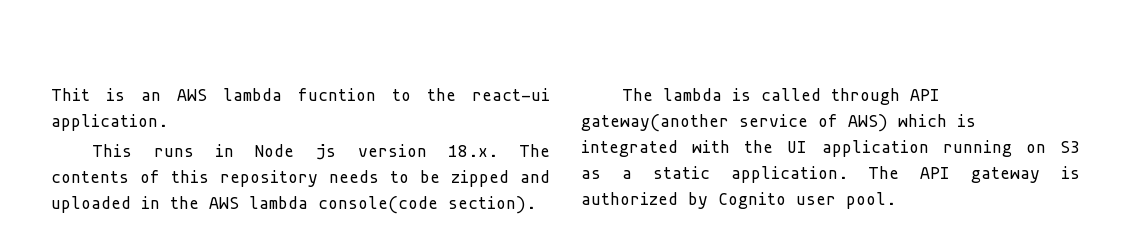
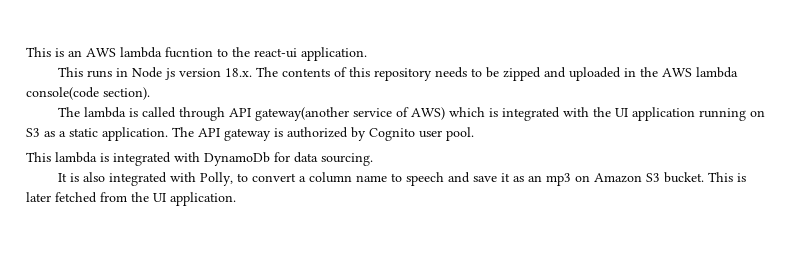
- Thit is an AWS lambda fucntion to the react-ui application.
+ This is an AWS lambda fucntion to the react-ui application.
+ This lambda is integrated with DynamoDb for data sourcing.
+ It is also integrated with Polly, to convert a column name to speech and save it as an mp3 on Amazon S3 bucket. This is later fetched from the UI application.

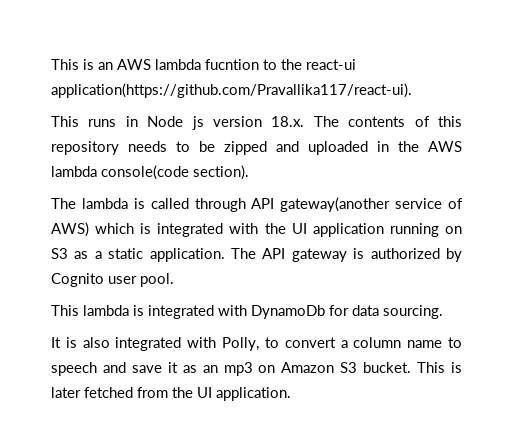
- This is an AWS lambda fucntion to the react-ui application.
+ This is an AWS lambda fucntion to the react-ui application(https://github.com/Pravallika117/react-ui).

